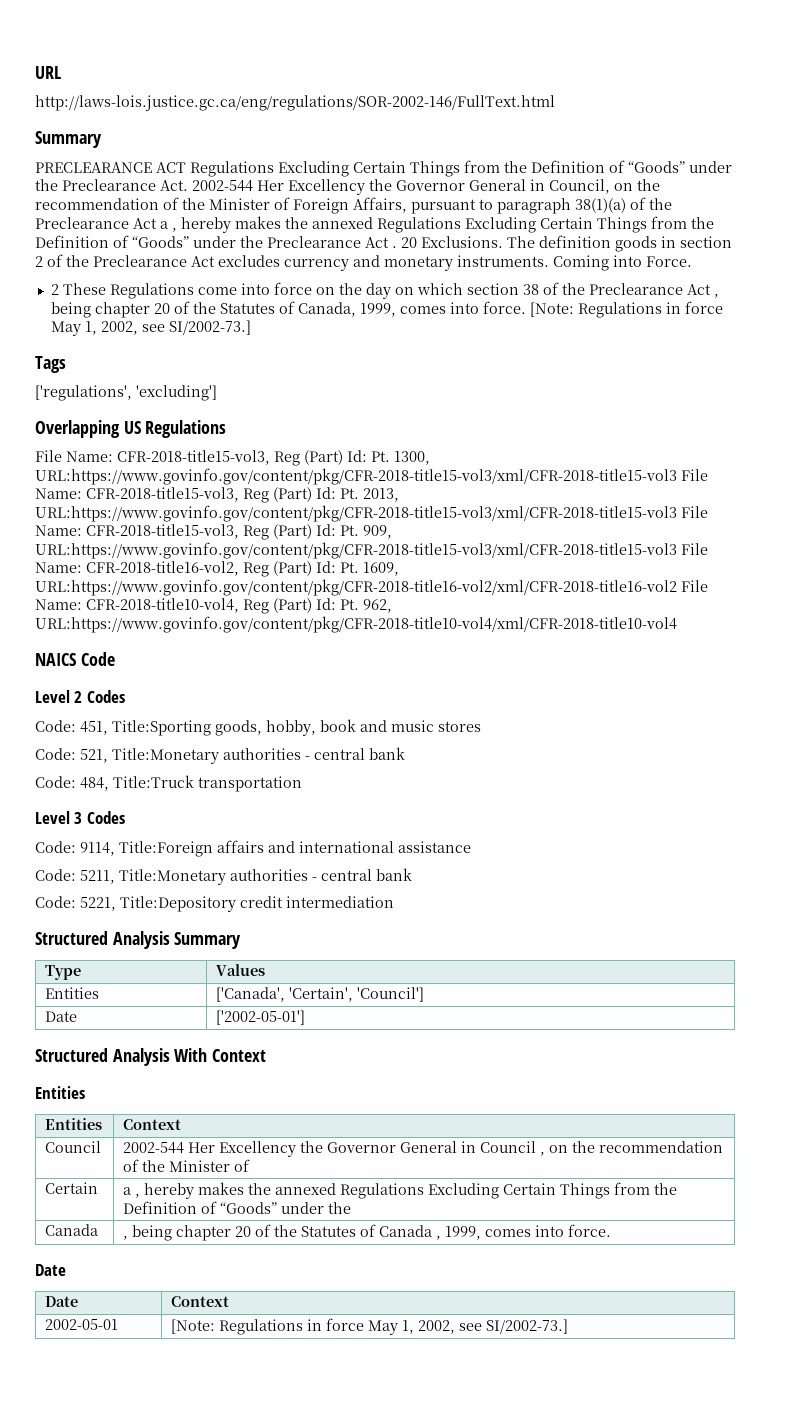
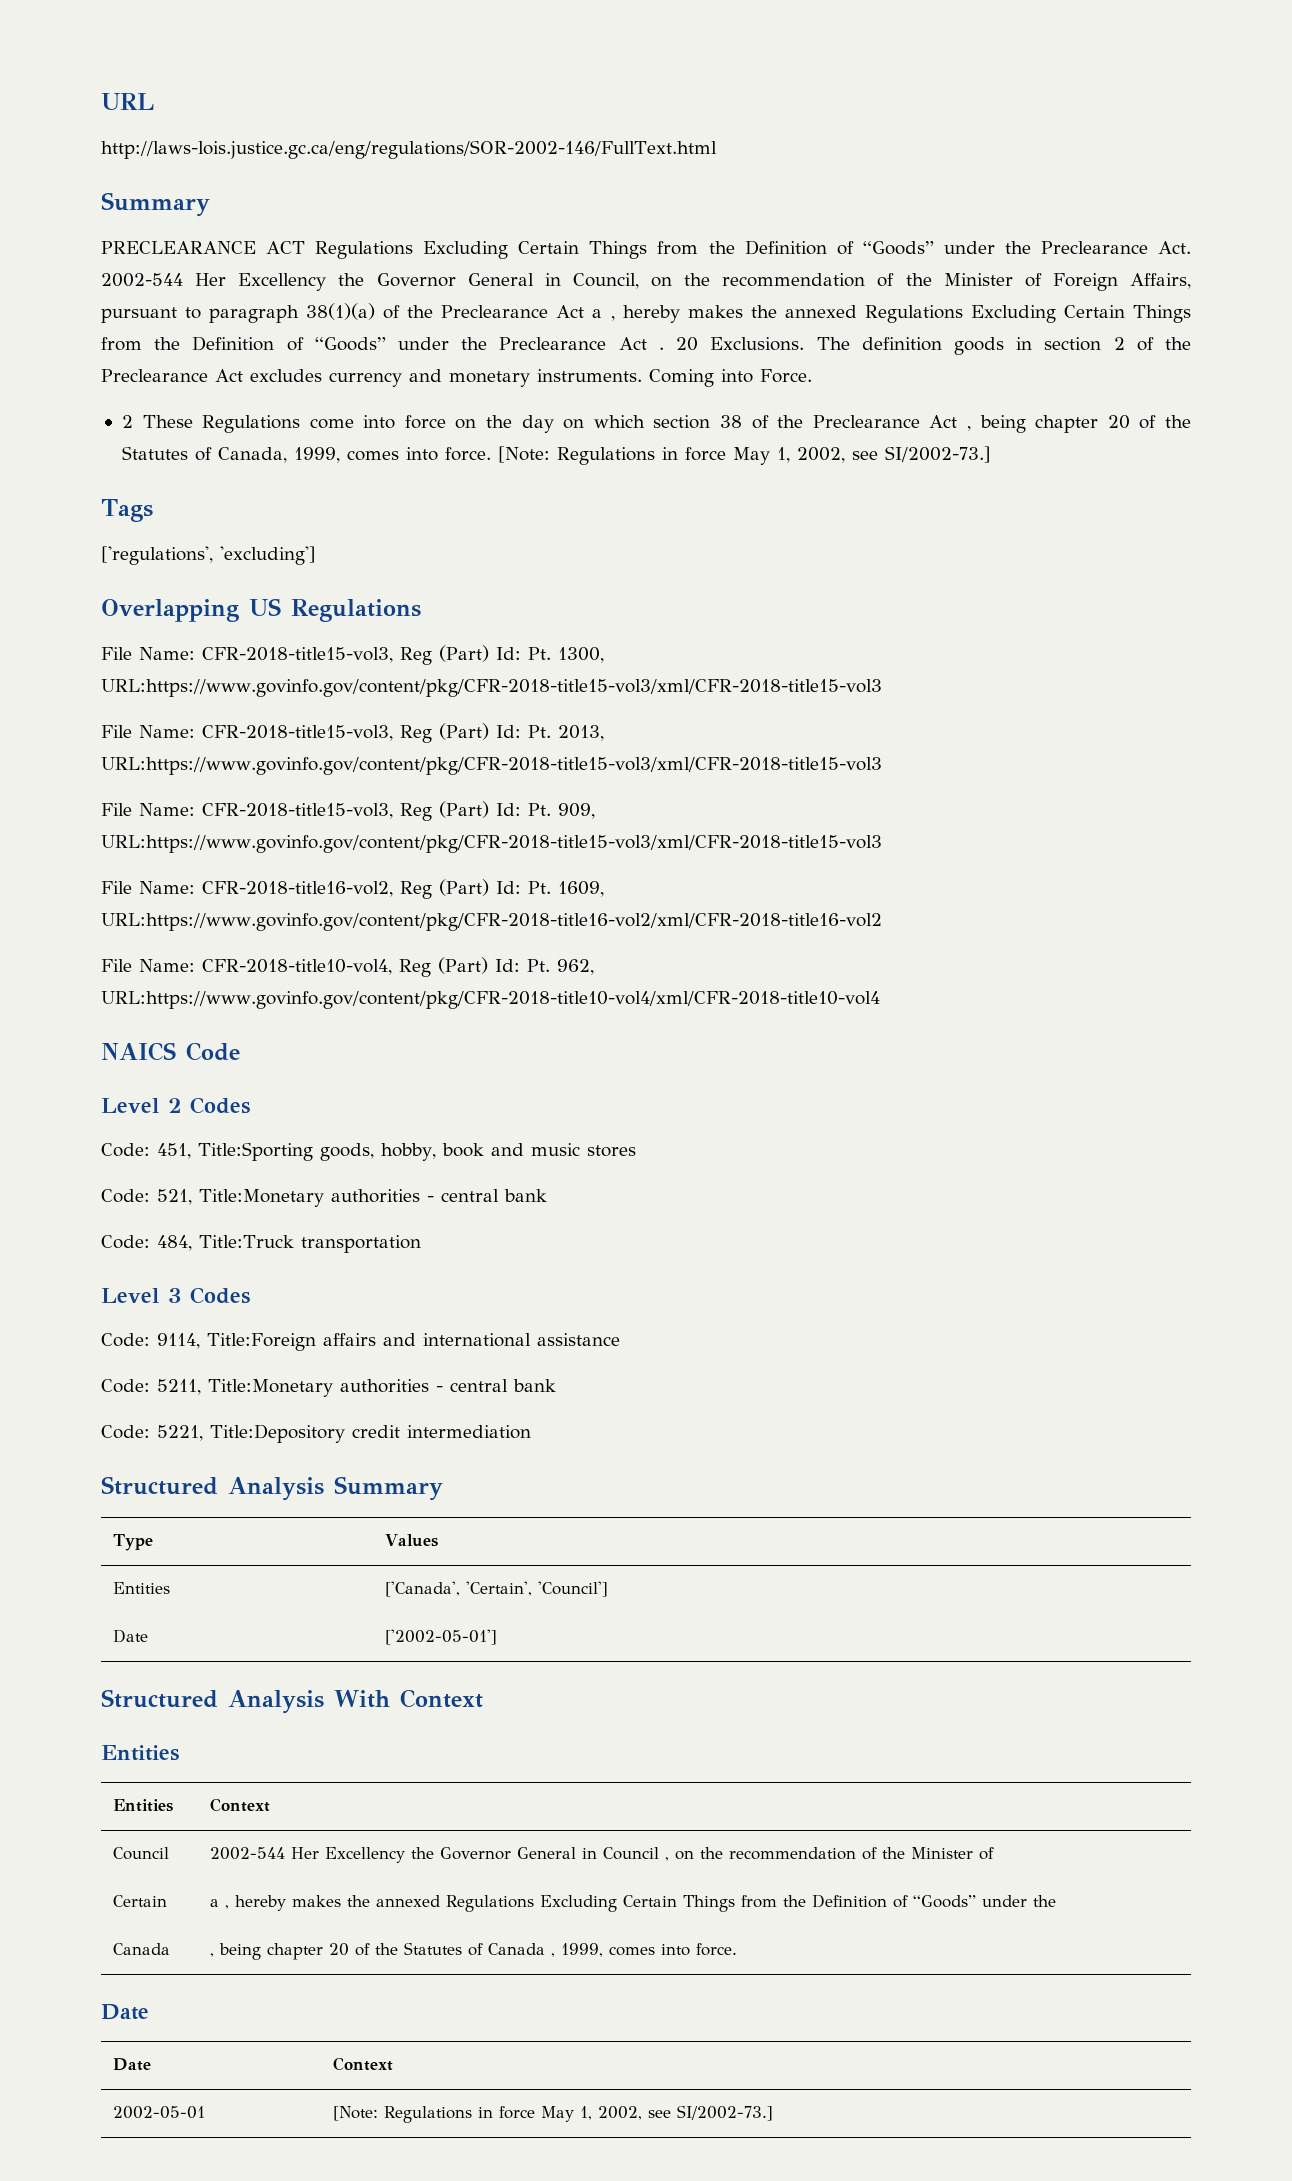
- File Name: CFR-2018-title15-vol3, Reg (Part) Id: Pt. 1300, URL:https://www.govinfo.gov/content/pkg/CFR-2018-title15-vol3/xml/CFR-2018-title15-vol3 File Name: CFR-2018-title15-vol3, Reg (Part) Id: Pt. 2013, URL:https://www.govinfo.gov/content/pkg/CFR-2018-title15-vol3/xml/CFR-2018-title15-vol3 File Name: CFR-2018-title15-vol3, Reg (Part) Id: Pt. 909, URL:https://www.govinfo.gov/content/pkg/CFR-2018-title15-vol3/xml/CFR-2018-title15-vol3 File Name: CFR-2018-title16-vol2, Reg (Part) Id: Pt. 1609, URL:https://www.govinfo.gov/content/pkg/CFR-2018-title16-vol2/xml/CFR-2018-title16-vol2 File Name: CFR-2018-title10-vol4, Reg (Part) Id: Pt. 962, URL:https://www.govinfo.gov/content/pkg/CFR-2018-title10-vol4/xml/CFR-2018-title10-vol4
+ File Name: CFR-2018-title15-vol3, Reg (Part) Id: Pt. 1300, URL:https://www.govinfo.gov/content/pkg/CFR-2018-title15-vol3/xml/CFR-2018-title15-vol3
+ File Name: CFR-2018-title15-vol3, Reg (Part) Id: Pt. 2013, URL:https://www.govinfo.gov/content/pkg/CFR-2018-title15-vol3/xml/CFR-2018-title15-vol3
+ File Name: CFR-2018-title15-vol3, Reg (Part) Id: Pt. 909, URL:https://www.govinfo.gov/content/pkg/CFR-2018-title15-vol3/xml/CFR-2018-title15-vol3
+ File Name: CFR-2018-title16-vol2, Reg (Part) Id: Pt. 1609, URL:https://www.govinfo.gov/content/pkg/CFR-2018-title16-vol2/xml/CFR-2018-title16-vol2
+ File Name: CFR-2018-title10-vol4, Reg (Part) Id: Pt. 962, URL:https://www.govinfo.gov/content/pkg/CFR-2018-title10-vol4/xml/CFR-2018-title10-vol4

